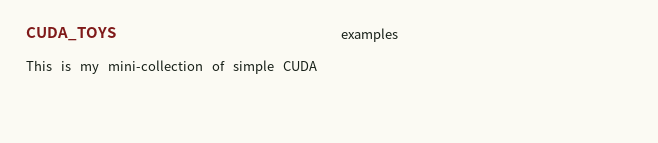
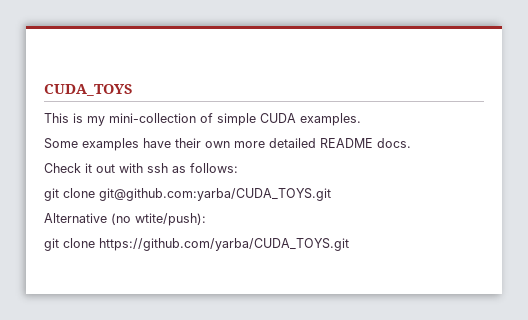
- This is my mini-collection of simple CUDA examples
+ This is my mini-collection of simple CUDA examples.
+ Some examples have their own more detailed README docs.
+ Check it out with ssh as follows:
+ git clone git@github.com:yarba/CUDA_TOYS.git
+ Alternative (no wtite/push):
+ git clone https://github.com/yarba/CUDA_TOYS.git

